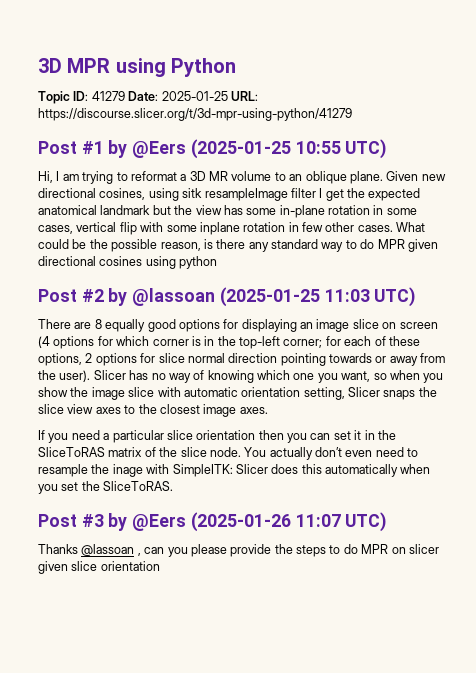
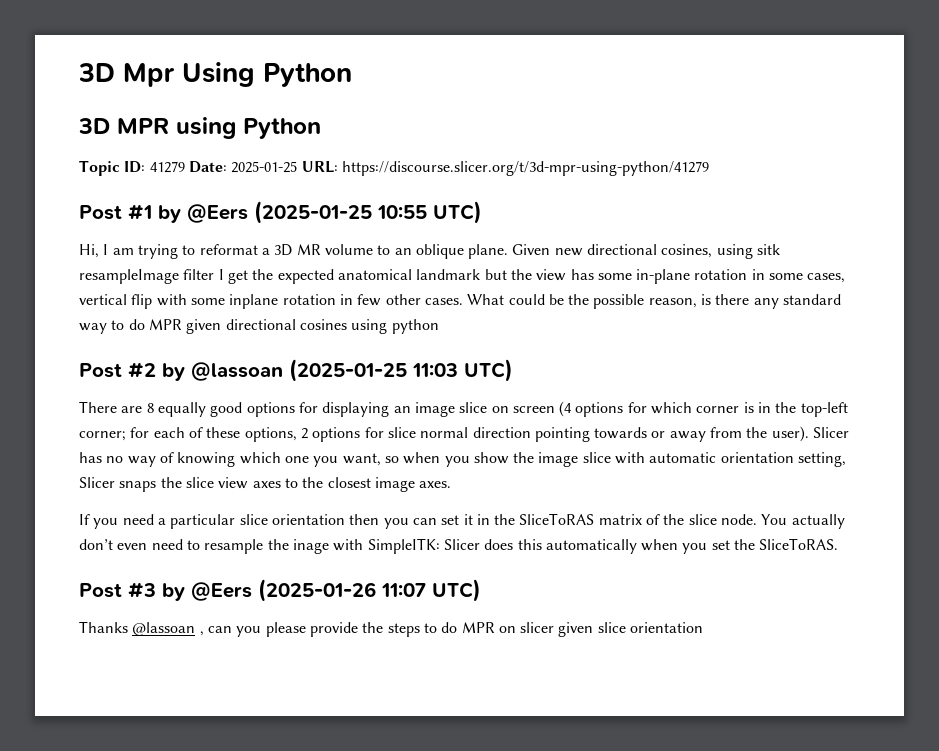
+ 3D Mpr Using Python

